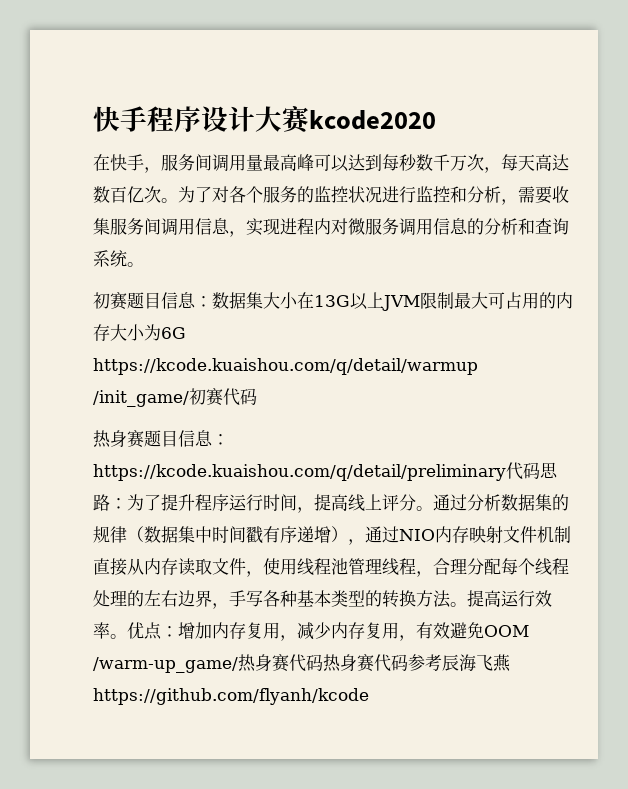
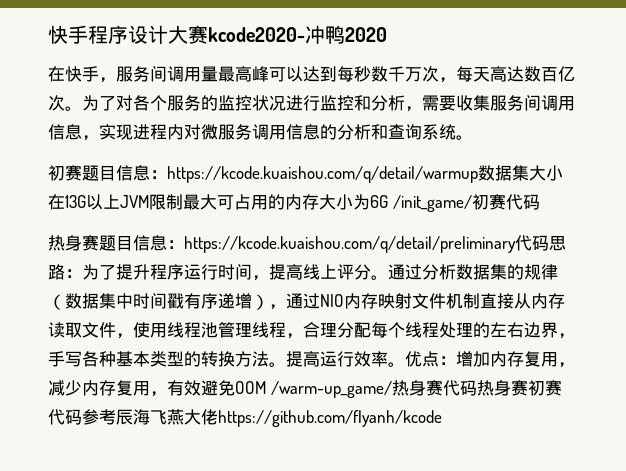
- 快手程序设计大赛kcode2020
+ 快手程序设计大赛kcode2020-冲鸭2020
- 初赛题目信息：数据集大小在13G以上JVM限制最大可占用的内存大小为6G https://kcode.kuaishou.com/q/detail/warmup /init_game/初赛代码
+ 初赛题目信息：https://kcode.kuaishou.com/q/detail/warmup数据集大小在13G以上JVM限制最大可占用的内存大小为6G /init_game/初赛代码
- 优点：增加内存复用，减少内存复用，有效避免OOM /warm-up_game/热身赛代码热身赛代码参考辰海飞燕https://github.com/flyanh/kcode
+ 优点：增加内存复用，减少内存复用，有效避免OOM /warm-up_game/热身赛代码热身赛初赛代码参考辰海飞燕大佬https://github.com/flyanh/kcode

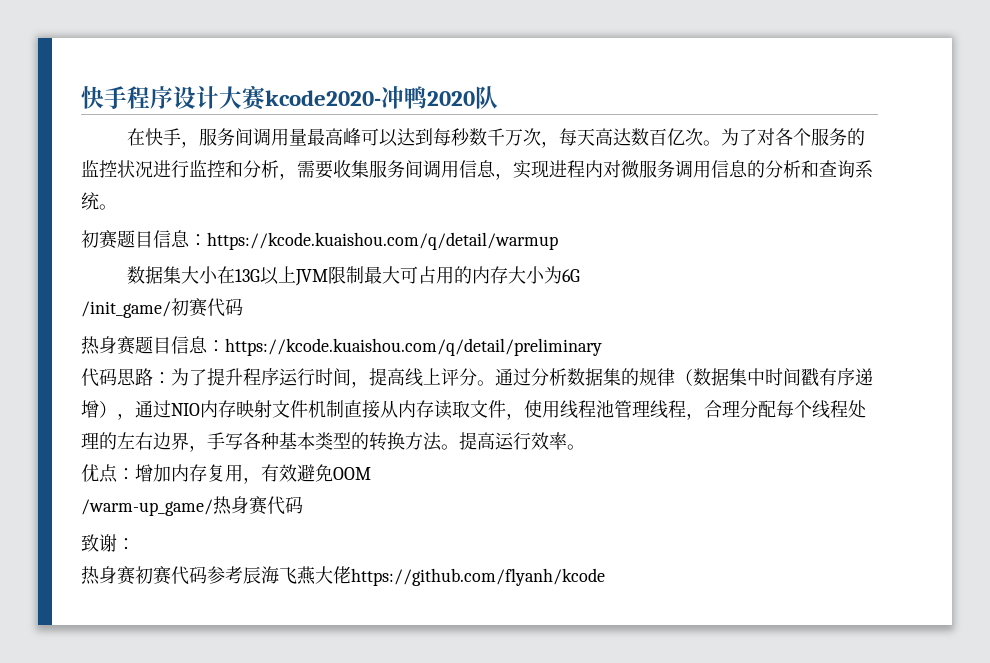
- 快手程序设计大赛kcode2020-冲鸭2020
+ 快手程序设计大赛kcode2020-冲鸭2020队
- 初赛题目信息：https://kcode.kuaishou.com/q/detail/warmup数据集大小在13G以上JVM限制最大可占用的内存大小为6G /init_game/初赛代码
+ 初赛题目信息：https://kcode.kuaishou.com/q/detail/warmup
+ 数据集大小在13G以上JVM限制最大可占用的内存大小为6G
+ /init_game/初赛代码
- 热身赛题目信息：https://kcode.kuaishou.com/q/detail/preliminary代码思路：为了提升程序运行时间，提高线上评分。
+ 热身赛题目信息：https://kcode.kuaishou.com/q/detail/preliminary
+ 代码思路：为了提升程序运行时间，提高线上评分。
- 提高运行效率。优点：增加内存复用，减少内存复用，有效避免OOM /warm-up_game/热身赛代码热身赛初赛代码参考辰海飞燕大佬https://github.com/flyanh/kcode
+ 提高运行效率。
+ 优点：增加内存复用，有效避免OOM
+ /warm-up_game/热身赛代码
+ 致谢：
+ 热身赛初赛代码参考辰海飞燕大佬https://github.com/flyanh/kcode

